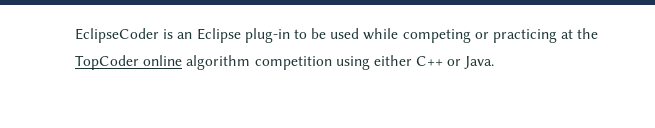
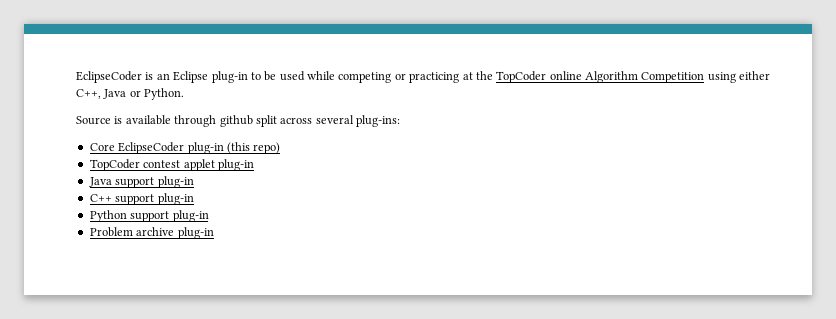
- EclipseCoder is an Eclipse plug-in to be used while competing or practicing at the TopCoder online algorithm competition using either C++ or Java.
+ EclipseCoder is an Eclipse plug-in to be used while competing or practicing at the TopCoder online Algorithm Competition using either C++, Java or Python.
+ Source is available through github split across several plug-ins:
+ Core EclipseCoder plug-in (this repo)
+ TopCoder contest applet plug-in
+ Java support plug-in
+ C++ support plug-in
+ Python support plug-in
+ Problem archive plug-in

